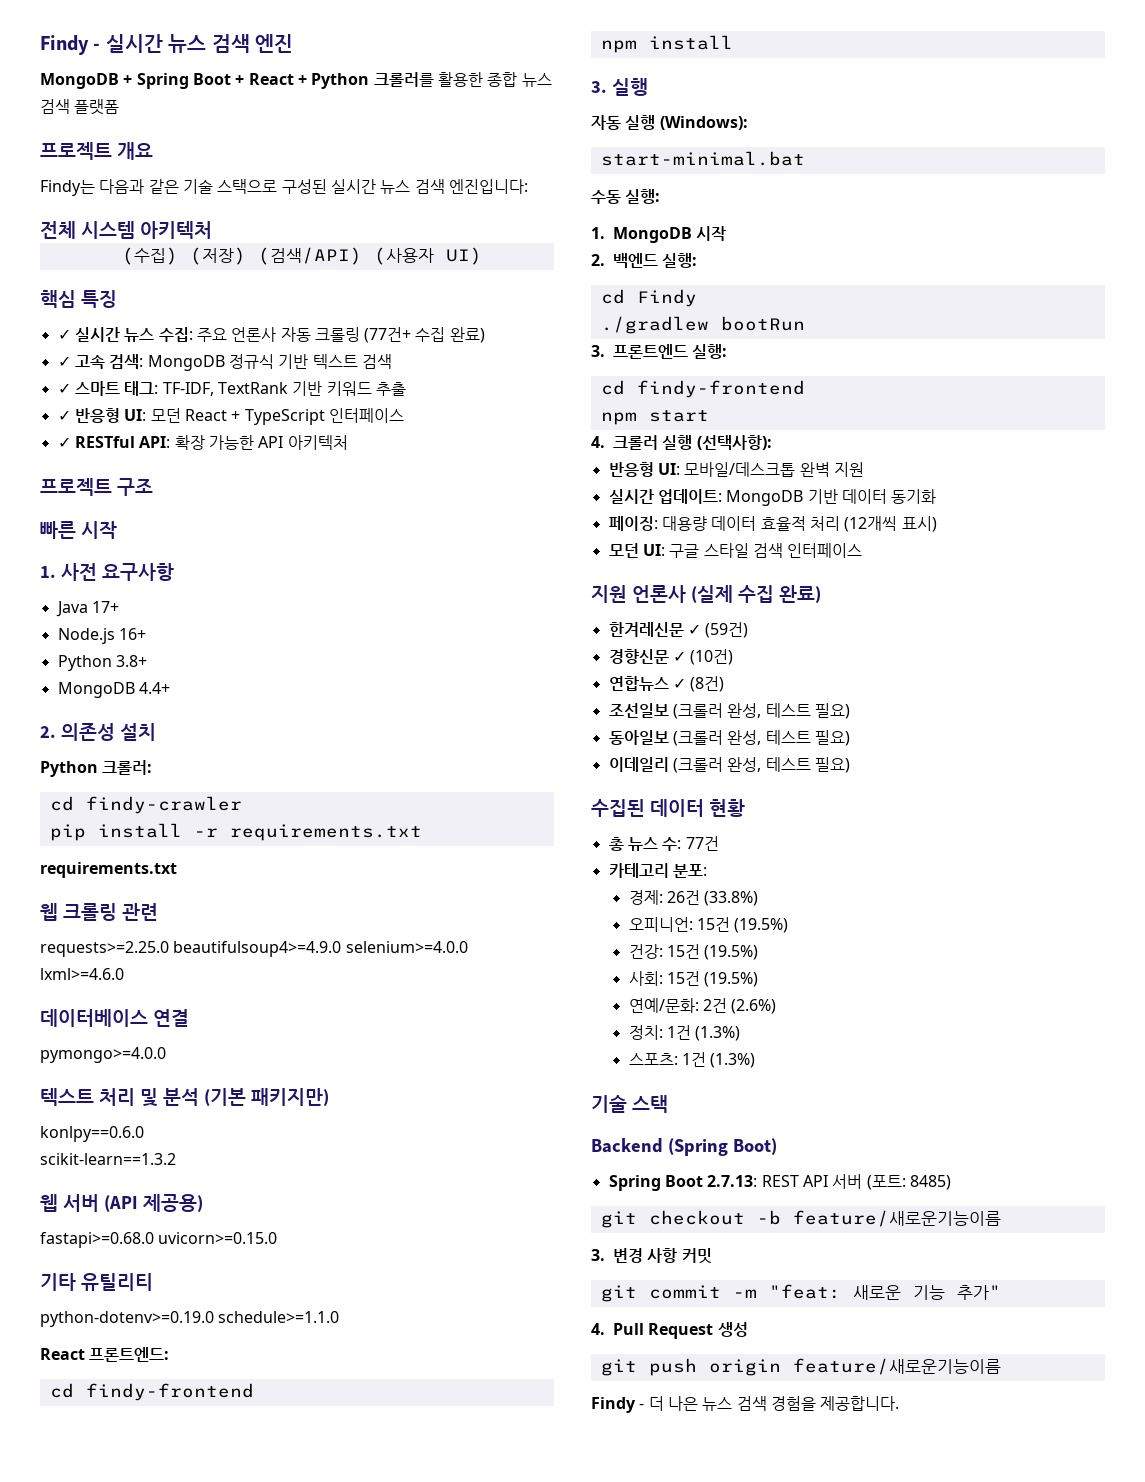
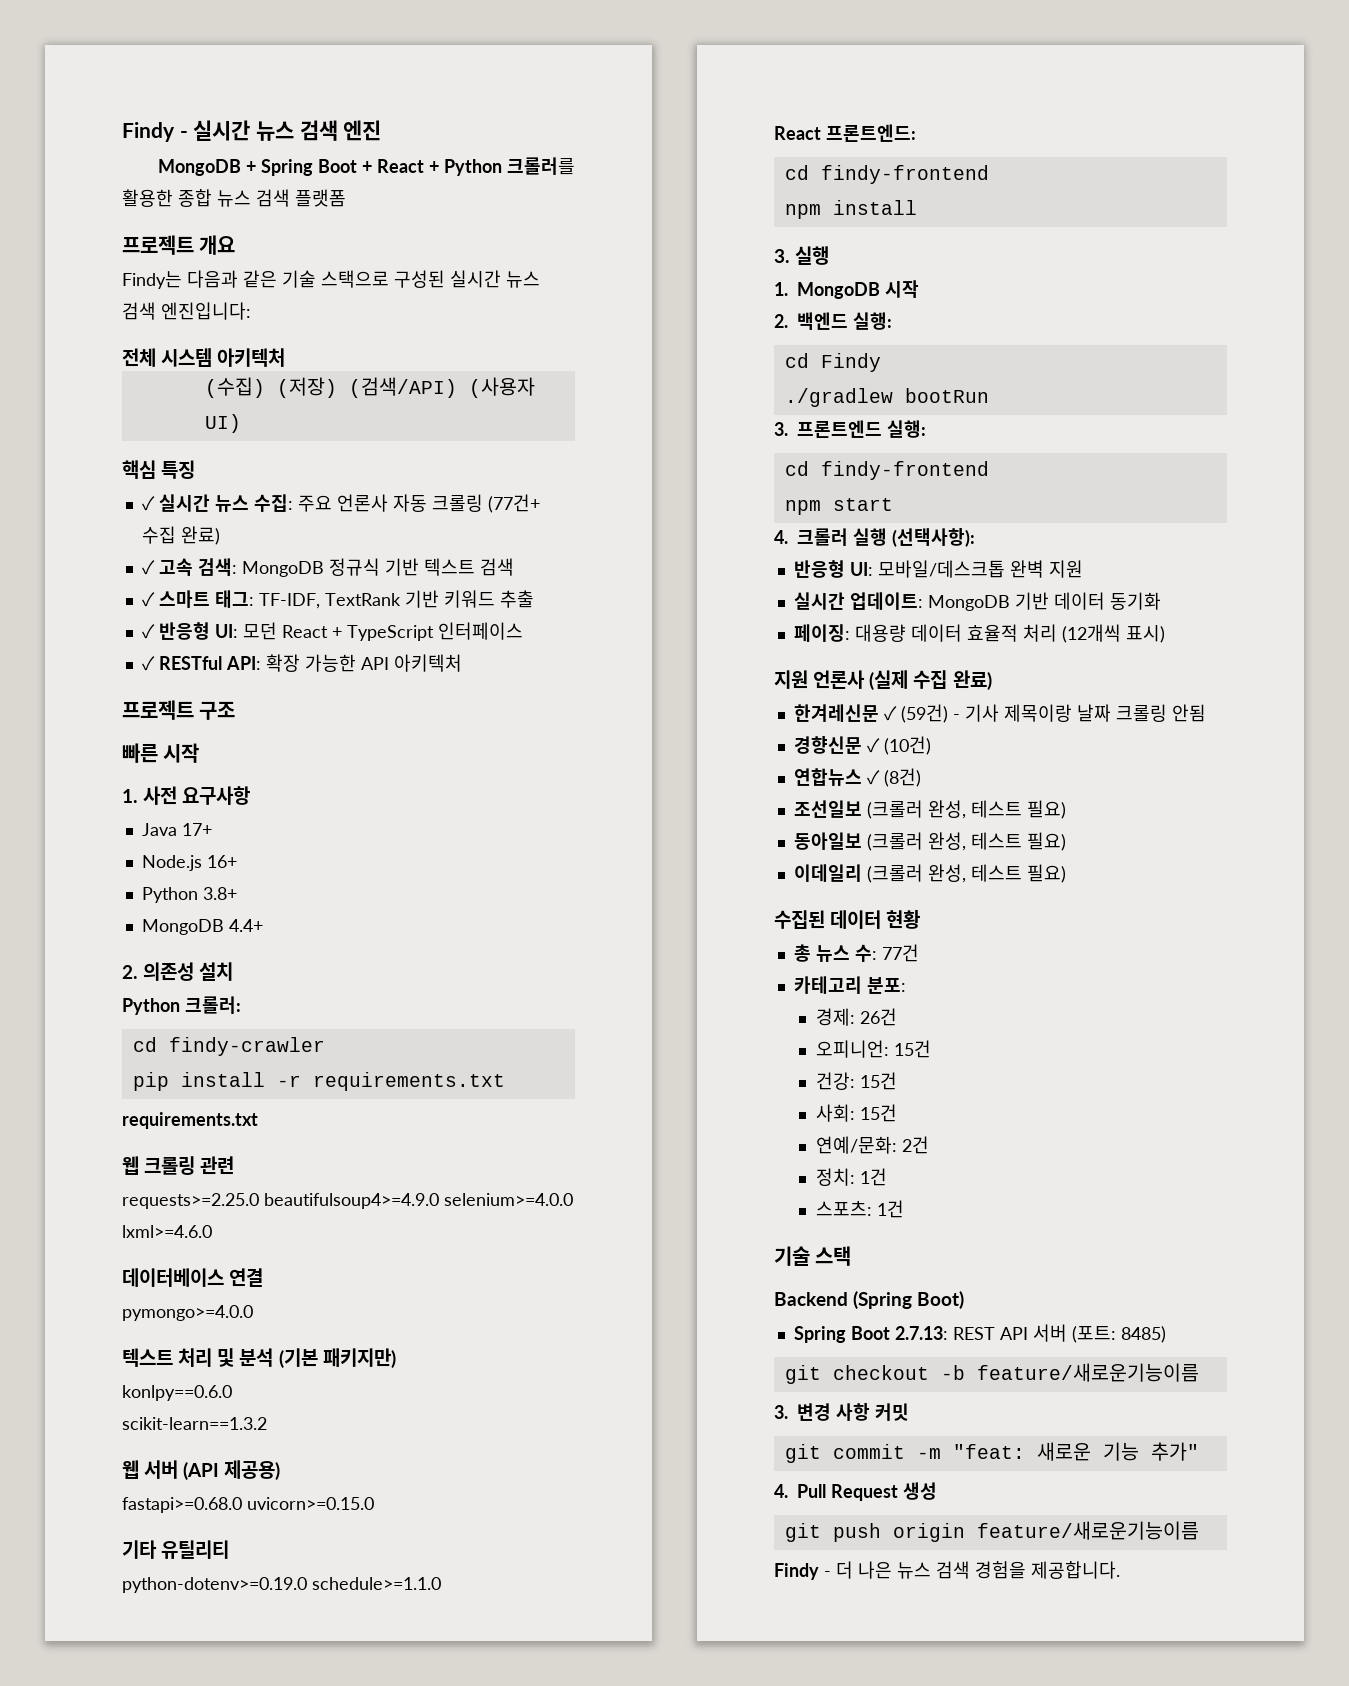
- 자동 실행 (Windows):
- start-minimal.bat
- 수동 실행:
- 모던 UI: 구글 스타일 검색 인터페이스
- 한겨레신문 ✓ (59건)
+ 한겨레신문 ✓ (59건) - 기사 제목이랑 날짜 크롤링 안됨
- 경제: 26건 (33.8%)
+ 경제: 26건
- 오피니언: 15건 (19.5%)
+ 오피니언: 15건
- 건강: 15건 (19.5%)
+ 건강: 15건
- 사회: 15건 (19.5%)
+ 사회: 15건
- 연예/문화: 2건 (2.6%)
+ 연예/문화: 2건
- 정치: 1건 (1.3%)
+ 정치: 1건
- 스포츠: 1건 (1.3%)
+ 스포츠: 1건

